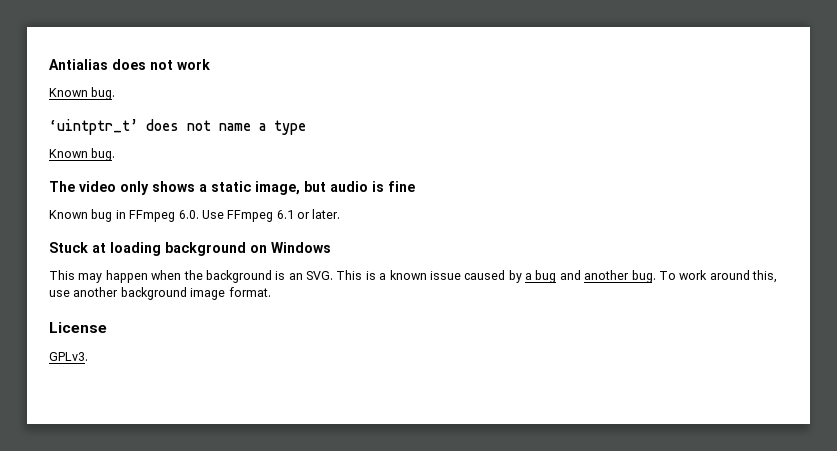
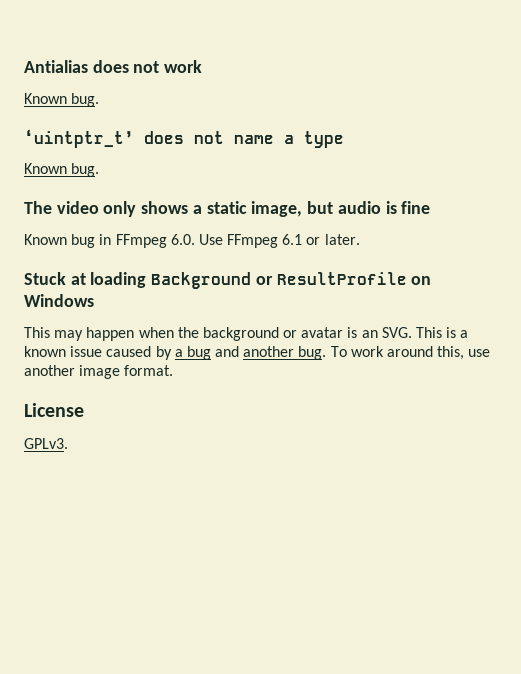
- Stuck at loading background on Windows
+ Stuck at loading Background or ResultProfile on Windows
- This may happen when the background is an SVG. This is a known issue caused by a bug and another bug.
+ This may happen when the background or avatar is an SVG. This is a known issue caused by a bug and another bug.
- To work around this, use another background image format.
+ To work around this, use another image format.

